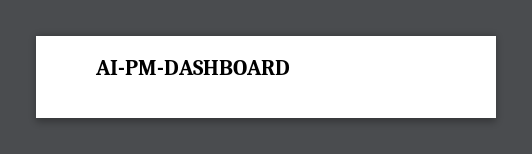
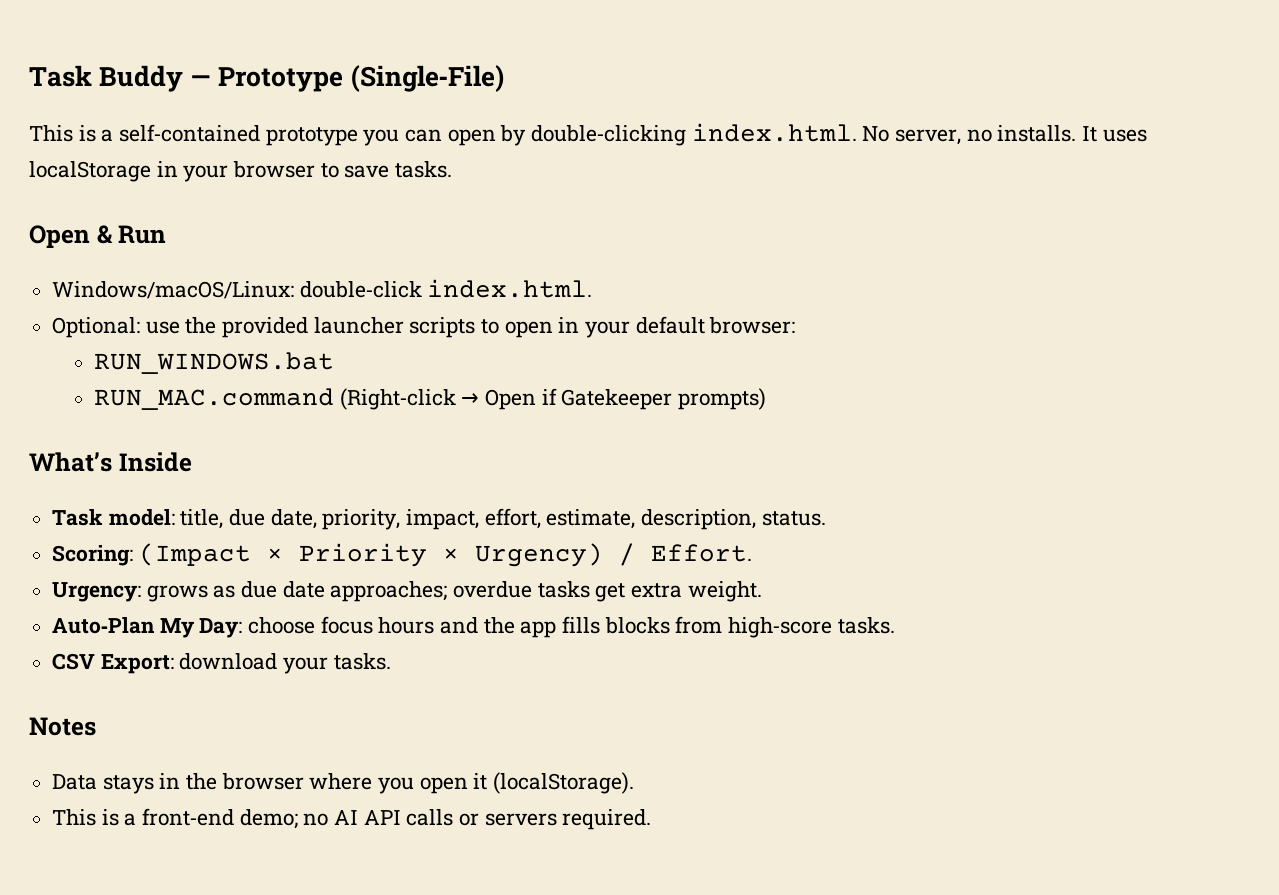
- AI-PM-DASHBOARD
+ Task Buddy — Prototype (Single‑File)
+ This is a self‑contained prototype you can open by double‑clicking index.html. No server, no installs. It uses localStorage in your browser to save tasks.
+ Open & Run
+ Windows/macOS/Linux: double‑click index.html.
+ Optional: use the provided launcher scripts to open in your default browser:
+ RUN_WINDOWS.bat
+ RUN_MAC.command (Right‑click → Open if Gatekeeper prompts)
+ What’s Inside
+ Task model: title, due date, priority, impact, effort, estimate, description, status.
+ Scoring: (Impact × Priority × Urgency) / Effort.
+ Urgency: grows as due date approaches; overdue tasks get extra weight.
+ Auto‑Plan My Day: choose focus hours and the app fills blocks from high‑score tasks.
+ CSV Export: download your tasks.
+ Notes
+ Data stays in the browser where you open it (localStorage).
+ This is a front‑end demo; no AI API calls or servers required.

